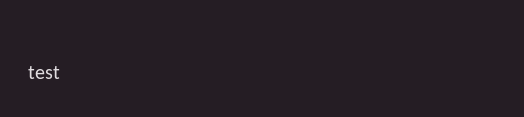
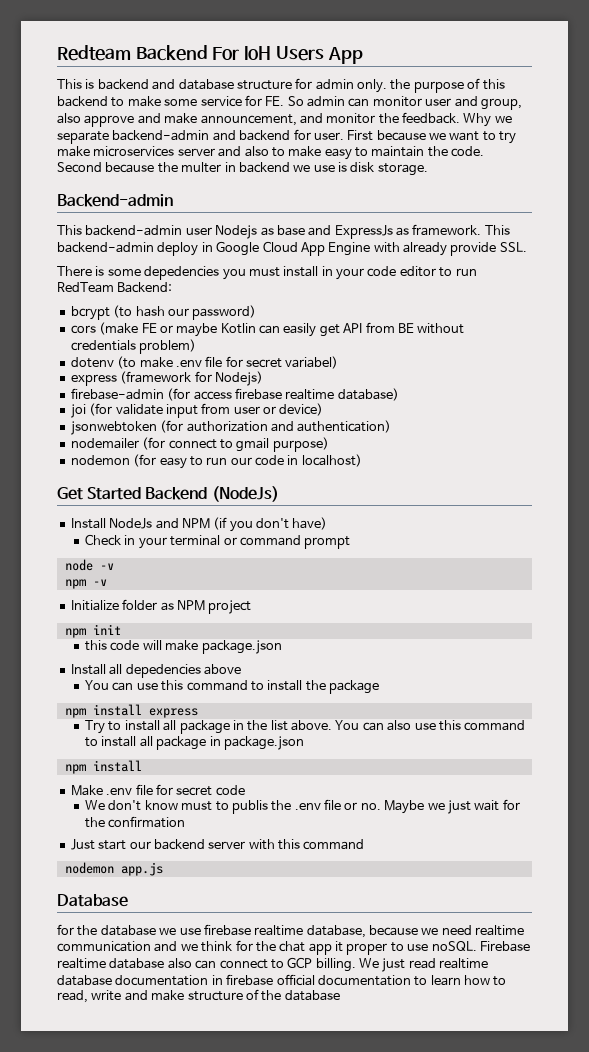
- test
+ Redteam Backend For IoH Users App
+ This is backend and database structure for admin only. the purpose of this backend to make some service for FE. So admin can monitor user and group, also approve and make announcement, and monitor the feedback. Why we separate backend-admin and backend for user. First because we want to try make microservices server and also to make easy to maintain the code. Second because the multer in backend we use is disk storage.
+ Backend-admin
+ This backend-admin user Nodejs as base and ExpressJs as framework. This backend-admin deploy in Google Cloud App Engine with already provide SSL.
+ There is some depedencies you must install in your code editor to run RedTeam Backend:
+ bcrypt (to hash our password)
+ cors (make FE or maybe Kotlin can easily get API from BE without credentials problem)
+ dotenv (to make .env file for secret variabel)
+ express (framework for Nodejs)
+ firebase-admin (for access firebase realtime database)
+ joi (for validate input from user or device)
+ jsonwebtoken (for authorization and authentication)
+ nodemailer (for connect to gmail purpose)
+ nodemon (for easy to run our code in localhost)
+ Get Started Backend (NodeJs)
+ Install NodeJs and NPM (if you don't have)
+ Check in your terminal or command prompt
+ node -v
+ npm -v
+ Initialize folder as NPM project
+ npm init
+ this code will make package.json
+ Install all depedencies above
+ You can use this command to install the package
+ npm install express
+ Try to install all package in the list above. You can also use this command to install all package in package.json
+ npm install
+ Make .env file for secret code
+ We don't know must to publis the .env file or no. Maybe we just wait for the confirmation
+ Just start our backend server with this command
+ nodemon app.js
+ Database
+ for the database we use firebase realtime database, because we need realtime communication and we think for the chat app it proper to use noSQL. Firebase realtime database also can connect to GCP billing. We just read realtime database documentation in firebase official documentation to learn how to read, write and make structure of the database

